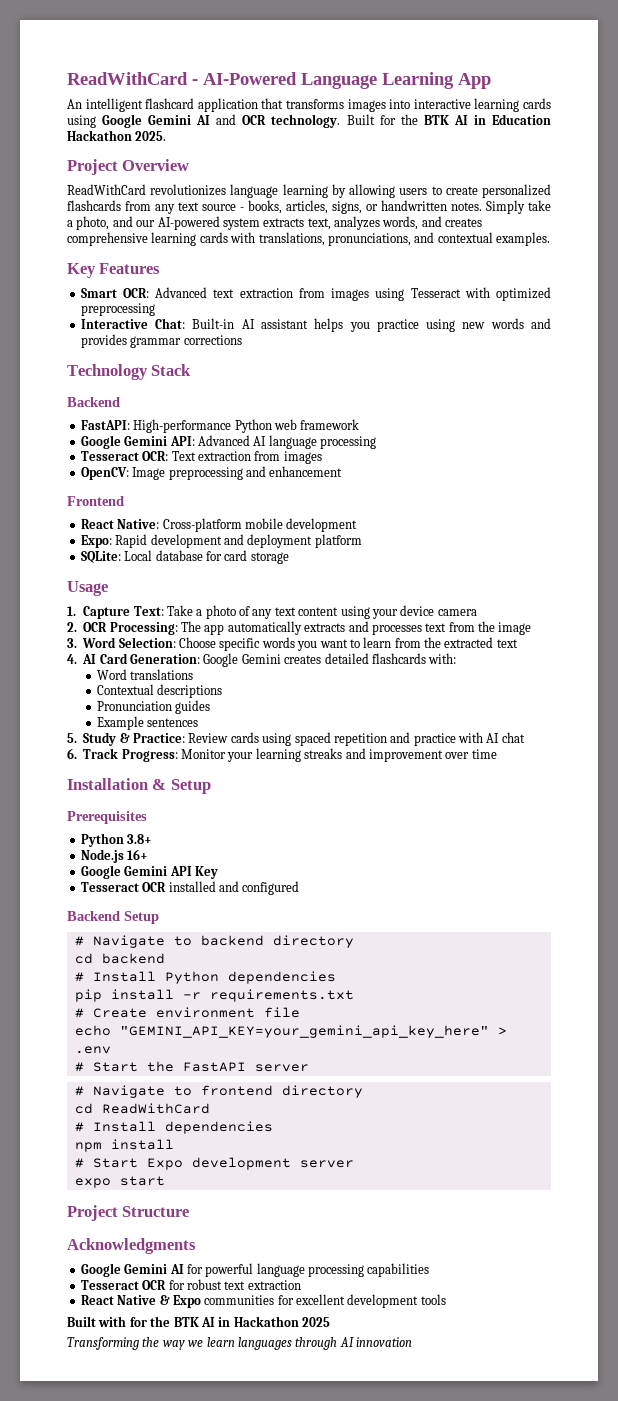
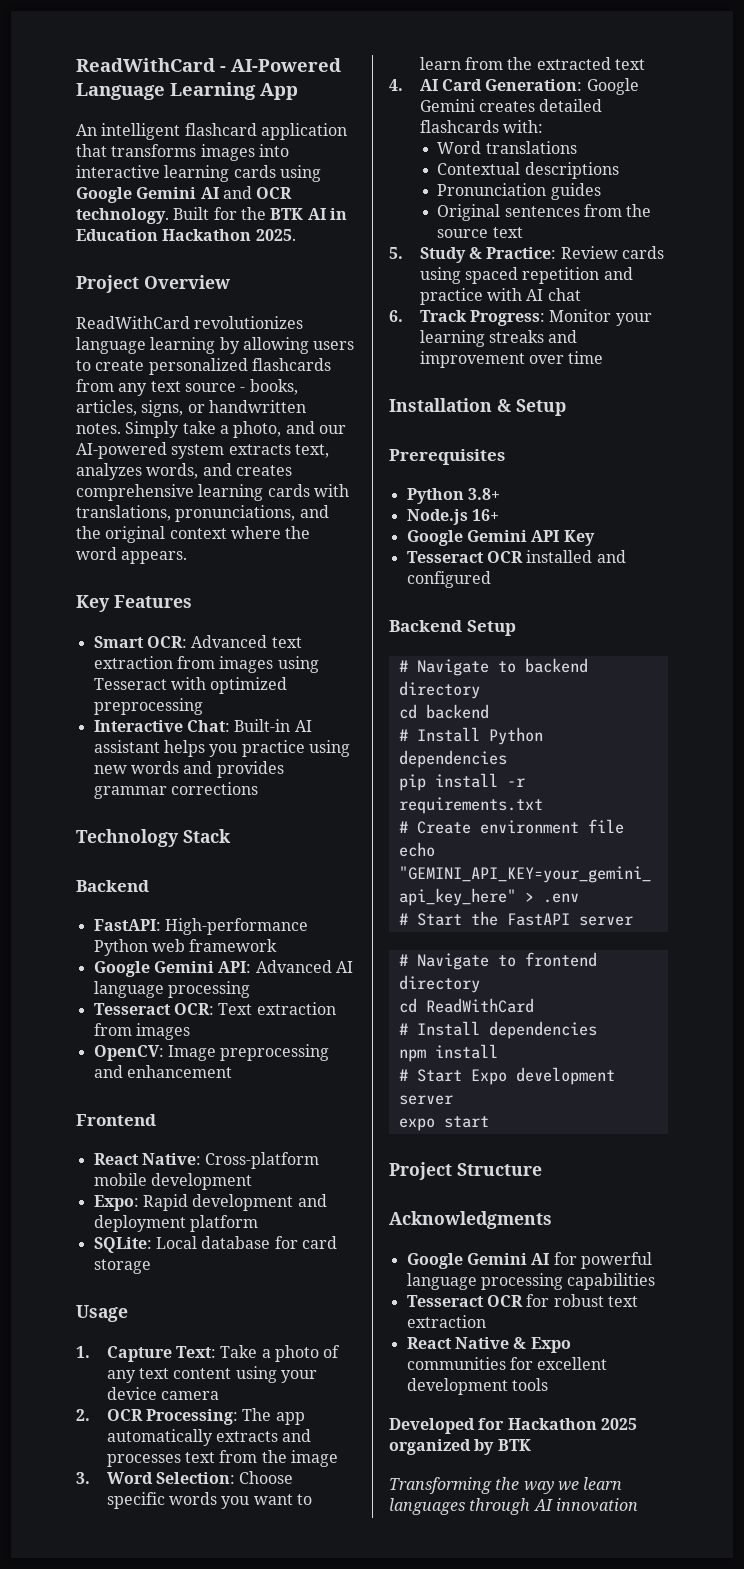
- Simply take a photo, and our AI-powered system extracts text, analyzes words, and creates comprehensive learning cards with translations, pronunciations, and contextual examples.
+ Simply take a photo, and our AI-powered system extracts text, analyzes words, and creates comprehensive learning cards with translations, pronunciations, and the original context where the word appears.
- Example sentences
+ Original sentences from the source text
- Built with for the BTK AI in Hackathon 2025
+ Developed for Hackathon 2025 organized by BTK

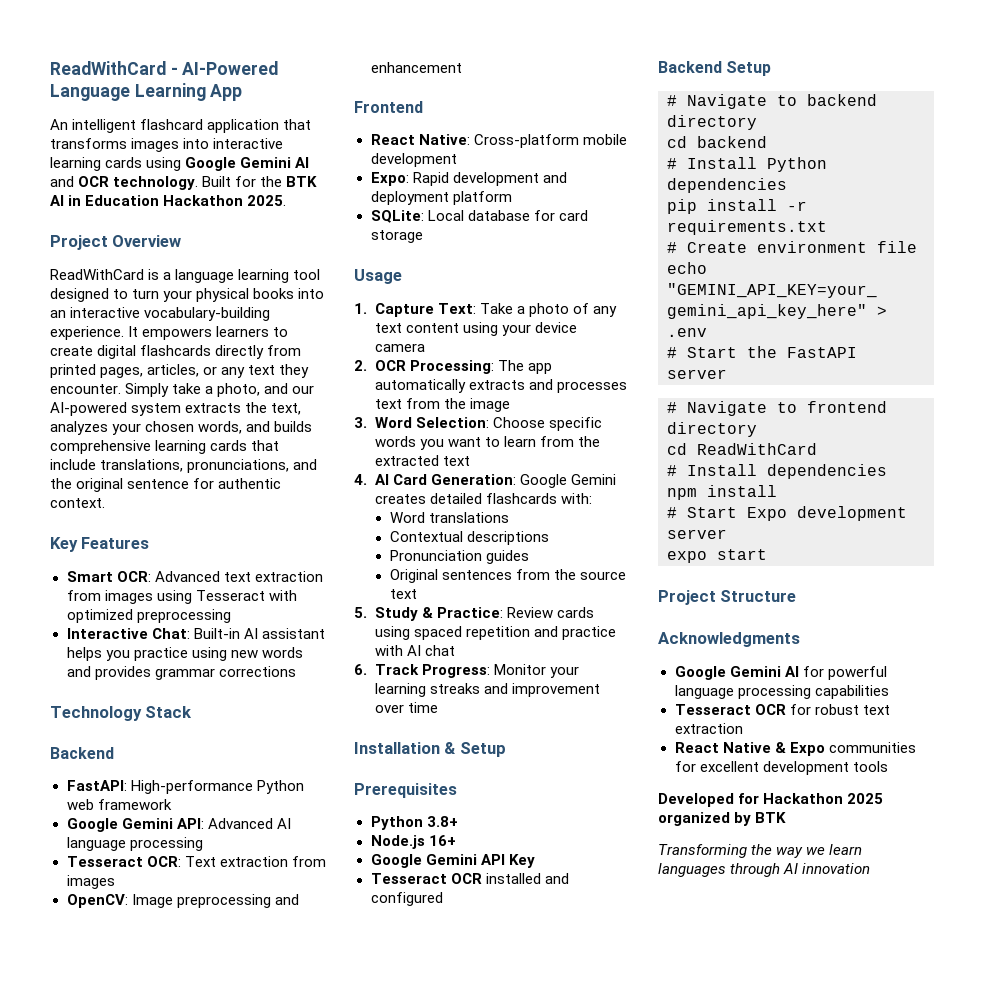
- ReadWithCard revolutionizes language learning by allowing users to create personalized flashcards from any text source - books, articles, signs, or handwritten notes.
+ ReadWithCard is a language learning tool designed to turn your physical books into an interactive vocabulary-building experience. It empowers learners to create digital flashcards directly from printed pages, articles, or any text they encounter.
- Simply take a photo, and our AI-powered system extracts text, analyzes words, and creates comprehensive learning cards with translations, pronunciations, and the original context where the word appears.
+ Simply take a photo, and our AI-powered system extracts the text, analyzes your chosen words, and builds comprehensive learning cards that include translations, pronunciations, and the original sentence for authentic context.

